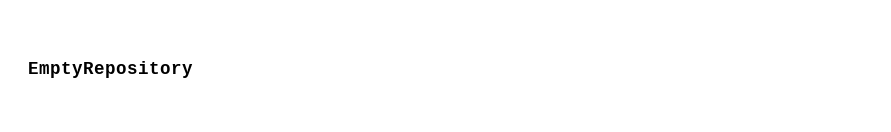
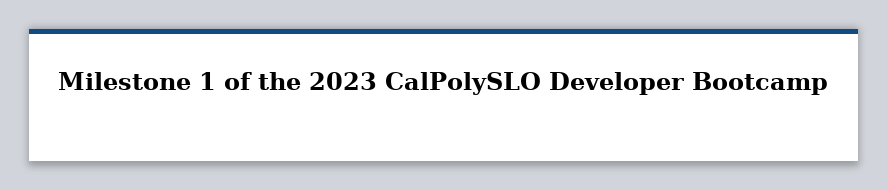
- EmptyRepository
+ Milestone 1 of the 2023 CalPolySLO Developer Bootcamp

